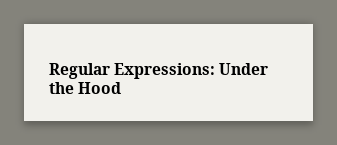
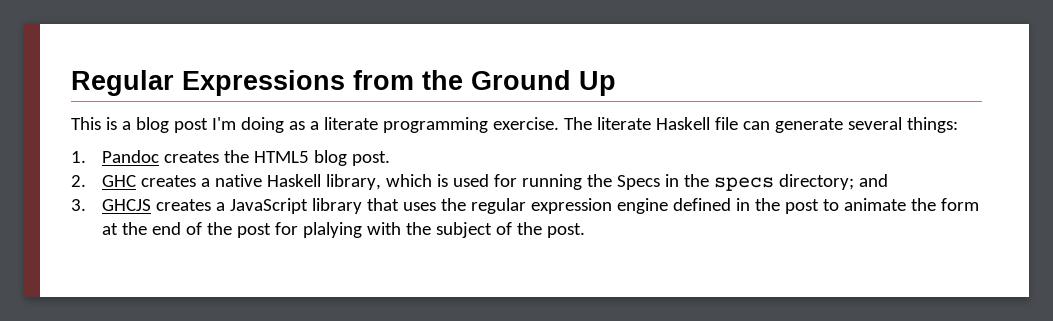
- Regular Expressions: Under the Hood
+ Regular Expressions from the Ground Up
+ This is a blog post I'm doing as a literate programming exercise. The literate Haskell file can generate several things:
+ 1. Pandoc creates the HTML5 blog post.
+ 2. GHC creates a native Haskell library, which is used for running the Specs in the specs directory; and
+ 3. GHCJS creates a JavaScript library that uses the regular expression engine defined in the post to animate the form at the end of the post for plalying with the subject of the post.

